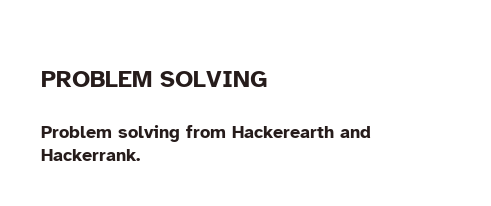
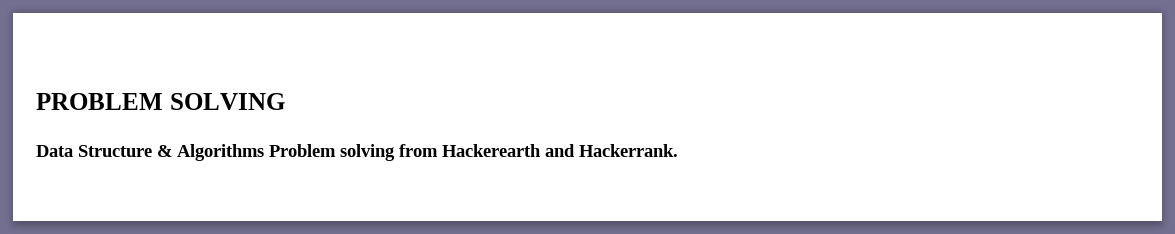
- Problem solving from Hackerearth and Hackerrank.
+ Data Structure & Algorithms Problem solving from Hackerearth and Hackerrank.

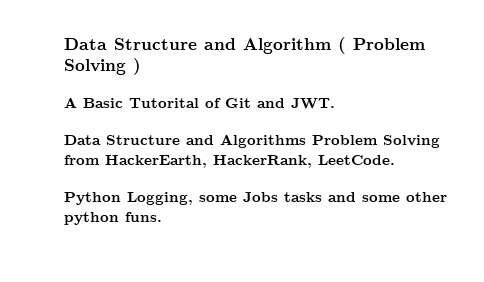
- PROBLEM SOLVING
- Data Structure & Algorithms Problem solving from Hackerearth and Hackerrank.
+ Data Structure and Algorithm ( Problem Solving )
+ A Basic Tutorital of Git and JWT.
+ Data Structure and Algorithms Problem Solving from HackerEarth, HackerRank, LeetCode.
+ Python Logging, some Jobs tasks and some other python funs.

